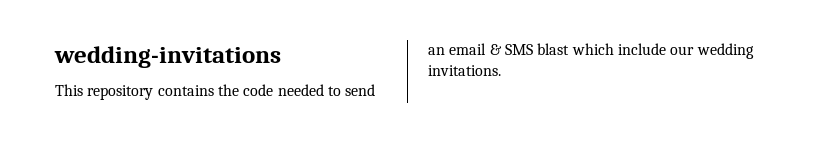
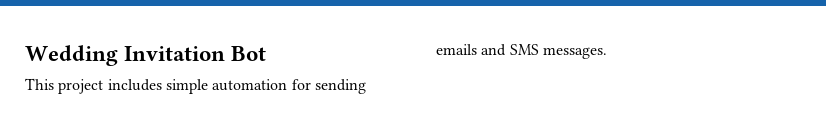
- wedding-invitations
- This repository contains the code needed to send an email & SMS blast which include our wedding invitations.
+ Wedding Invitation Bot
+ This project includes simple automation for sending emails and SMS messages.

